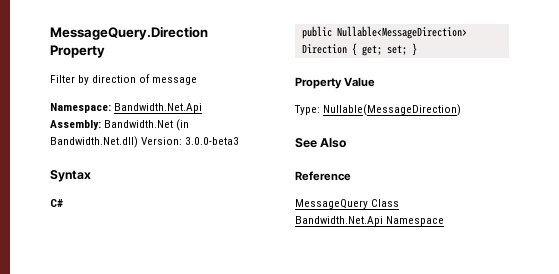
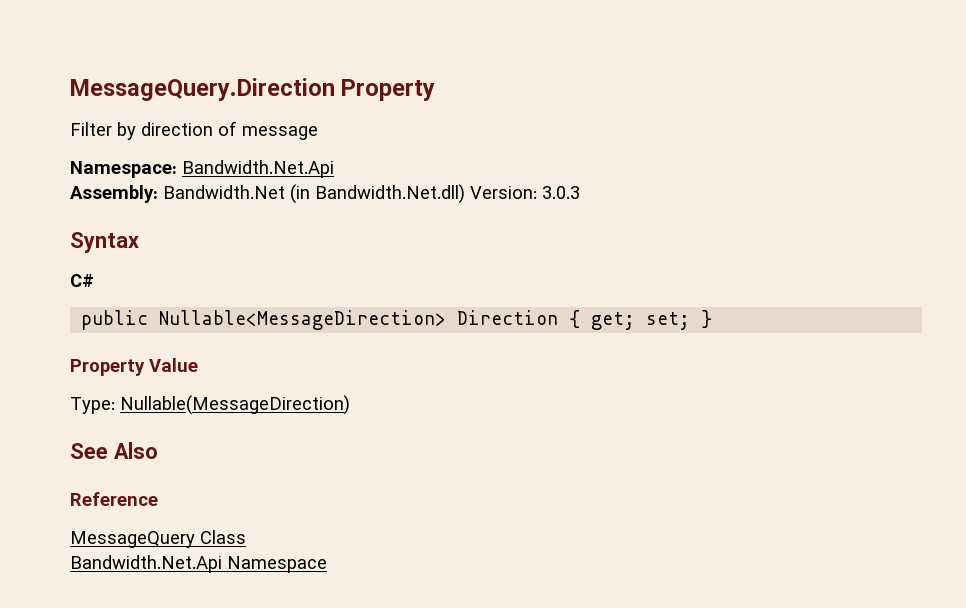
- Assembly: Bandwidth.Net (in Bandwidth.Net.dll) Version: 3.0.0-beta3
+ Assembly: Bandwidth.Net (in Bandwidth.Net.dll) Version: 3.0.3

